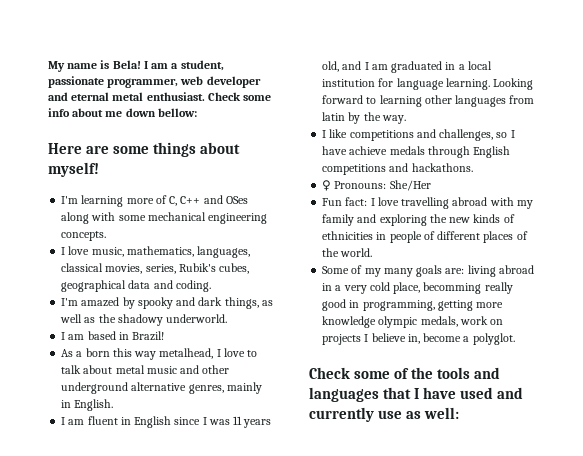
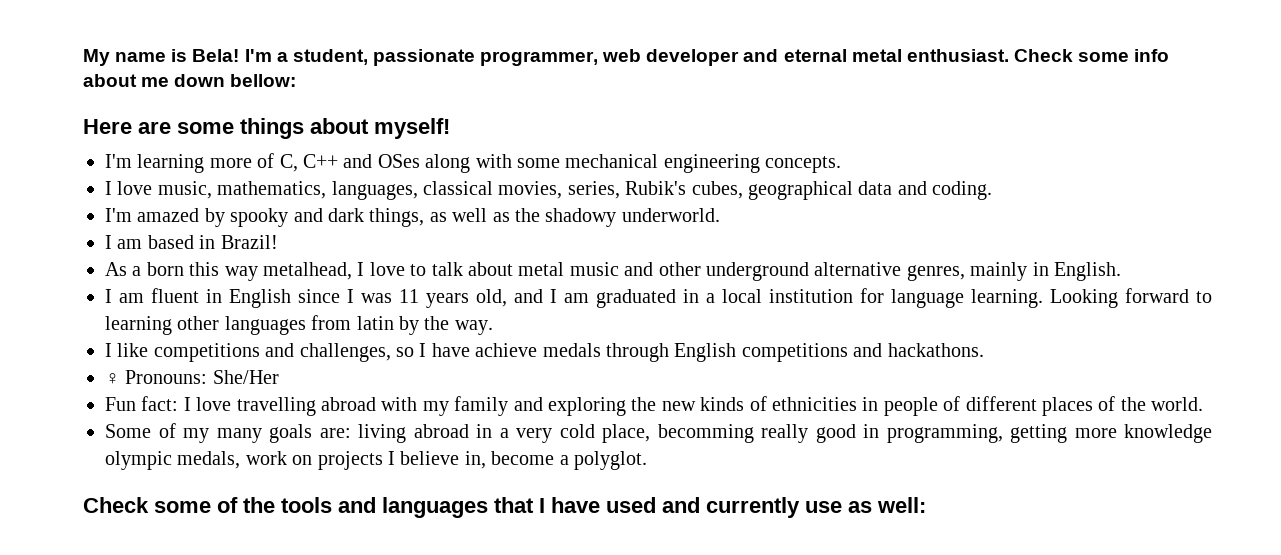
- I am a student, passionate programmer, web developer and eternal metal enthusiast.
+ I'm a student, passionate programmer, web developer and eternal metal enthusiast.

